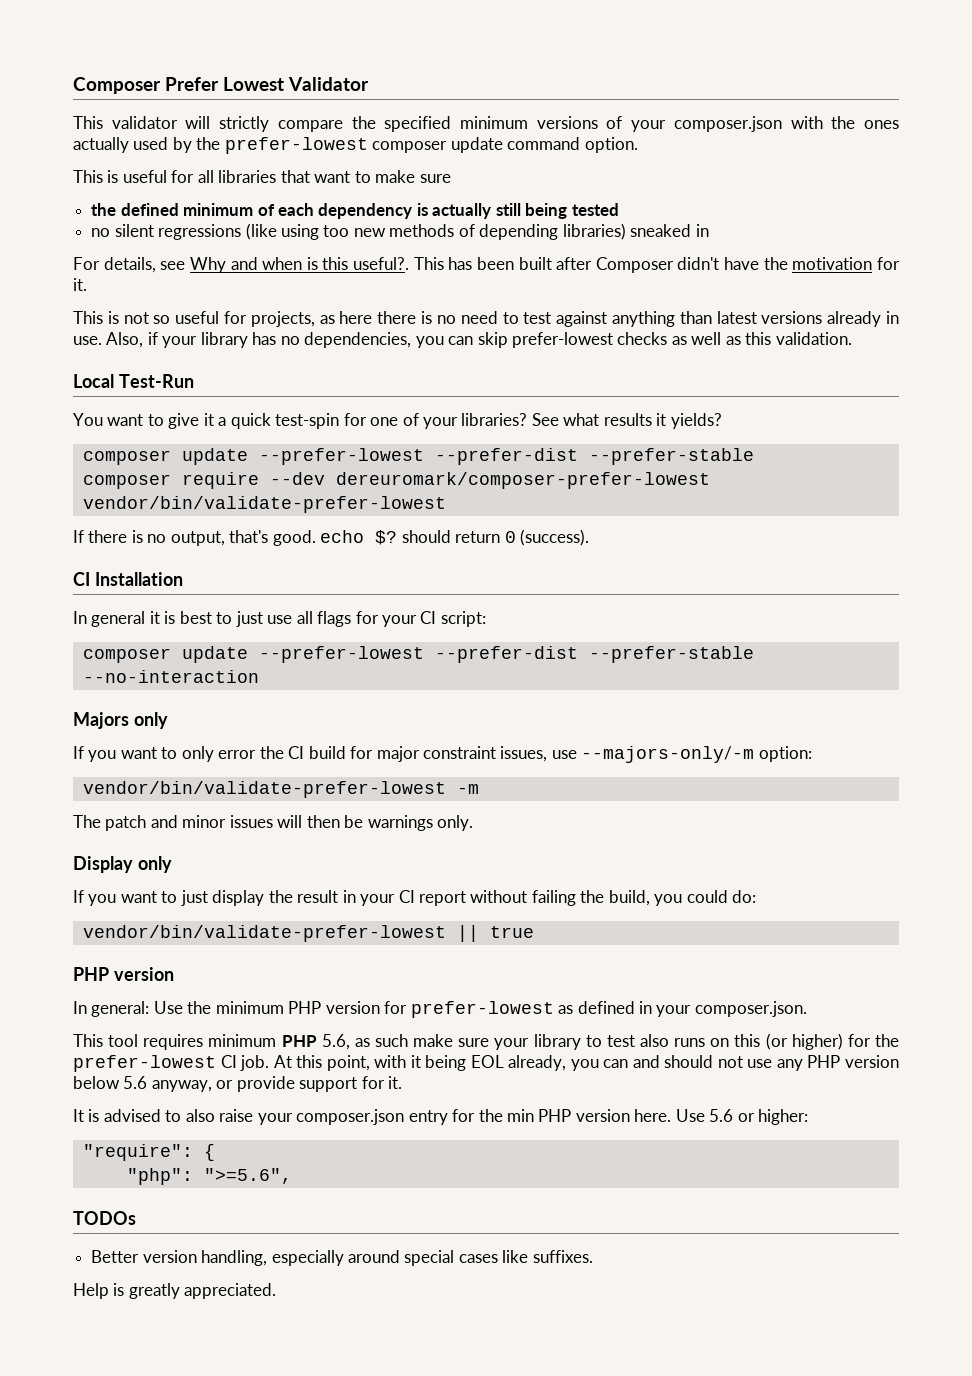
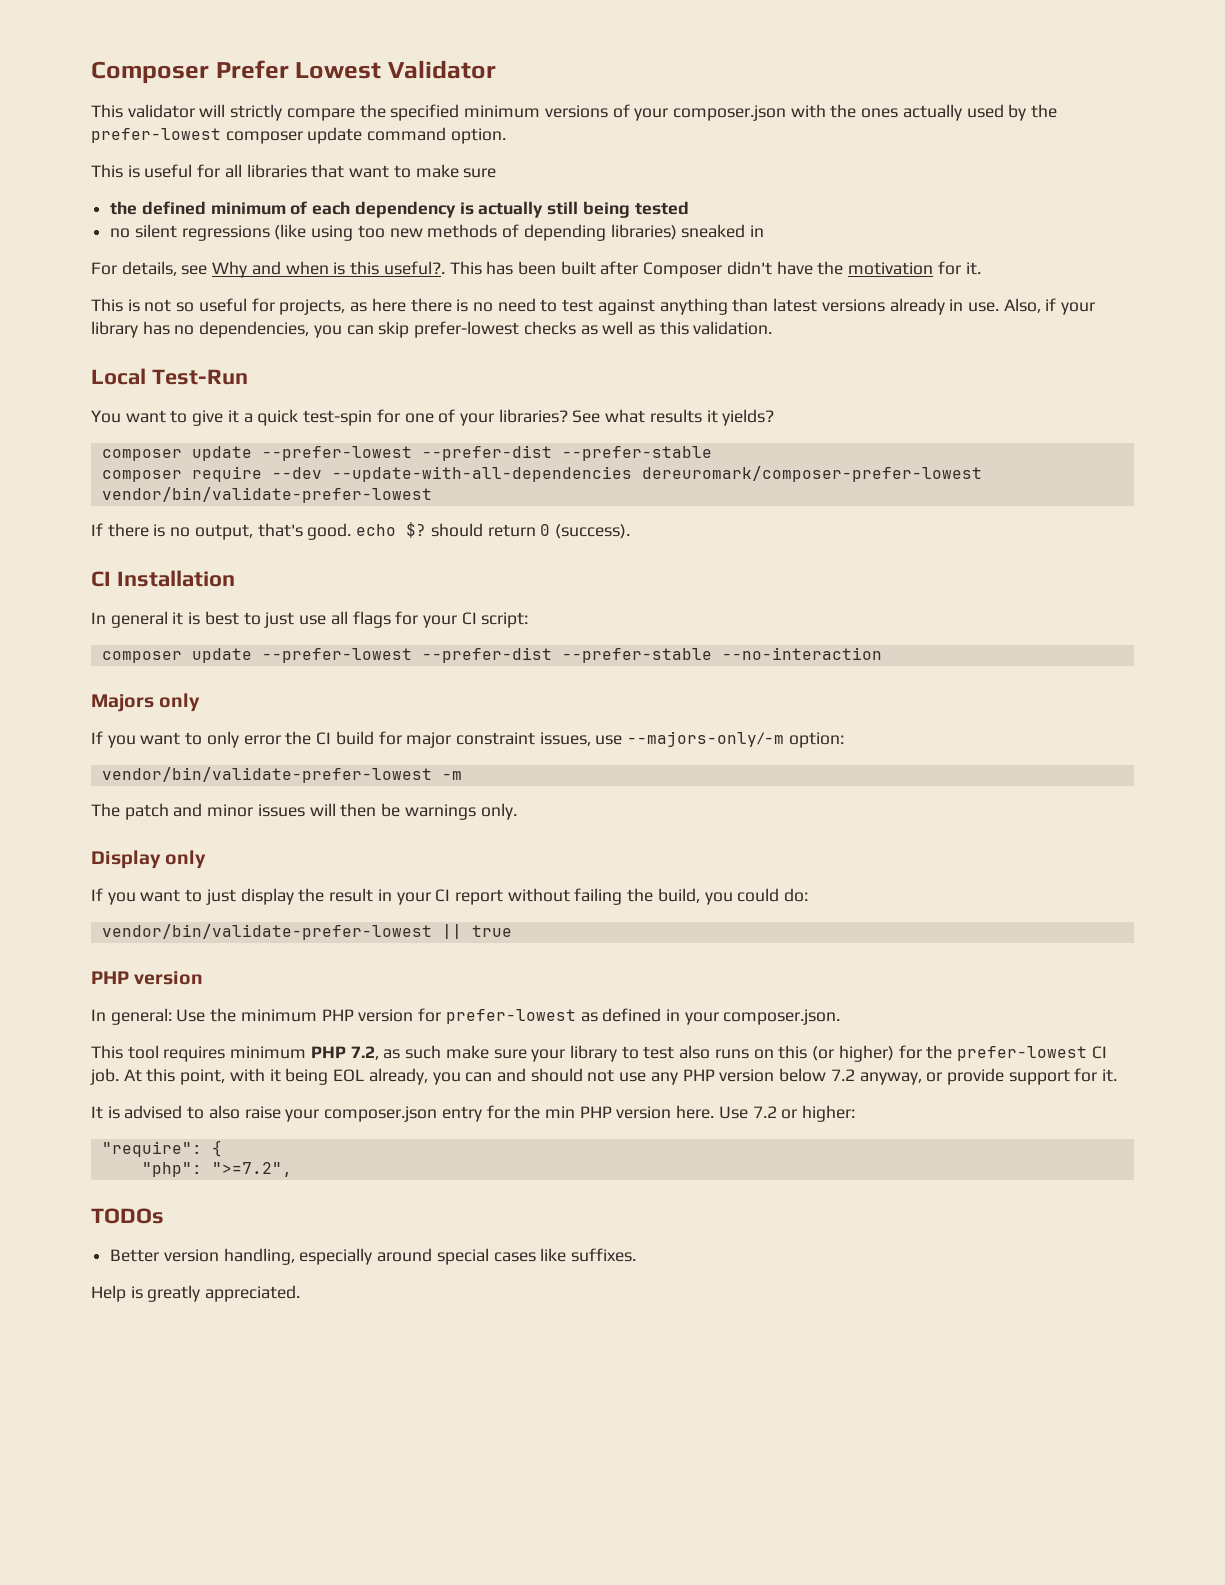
- composer require --dev dereuromark/composer-prefer-lowest
+ composer require --dev --update-with-all-dependencies dereuromark/composer-prefer-lowest
- This tool requires minimum PHP 5.6, as such make sure your library to test also runs on this (or higher) for the prefer-lowest CI job.
+ This tool requires minimum PHP 7.2, as such make sure your library to test also runs on this (or higher) for the prefer-lowest CI job.
- At this point, with it being EOL already, you can and should not use any PHP version below 5.6 anyway, or provide support for it.
+ At this point, with it being EOL already, you can and should not use any PHP version below 7.2 anyway, or provide support for it.
- Use 5.6 or higher:
+ Use 7.2 or higher:
- "php": ">=5.6",
+ "php": ">=7.2",

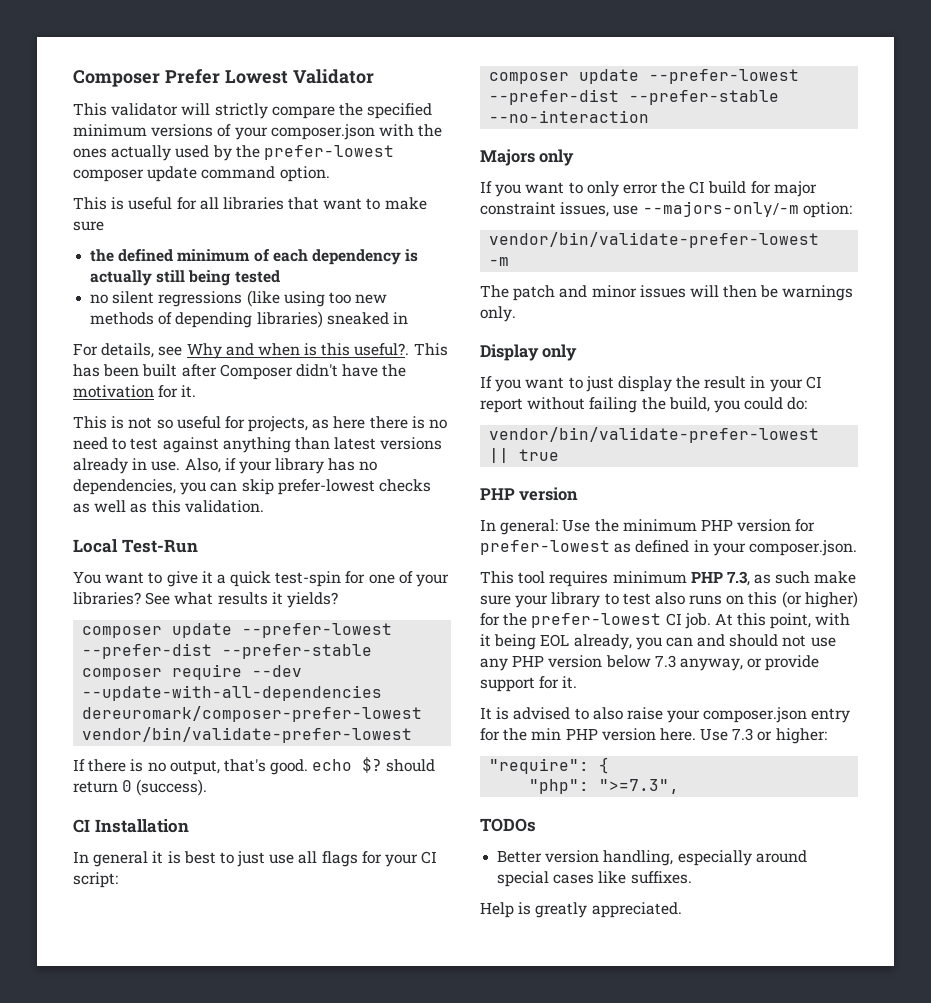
- This tool requires minimum PHP 7.2, as such make sure your library to test also runs on this (or higher) for the prefer-lowest CI job.
+ This tool requires minimum PHP 7.3, as such make sure your library to test also runs on this (or higher) for the prefer-lowest CI job.
- At this point, with it being EOL already, you can and should not use any PHP version below 7.2 anyway, or provide support for it.
+ At this point, with it being EOL already, you can and should not use any PHP version below 7.3 anyway, or provide support for it.
- Use 7.2 or higher:
+ Use 7.3 or higher:
- "php": ">=7.2",
+ "php": ">=7.3",

